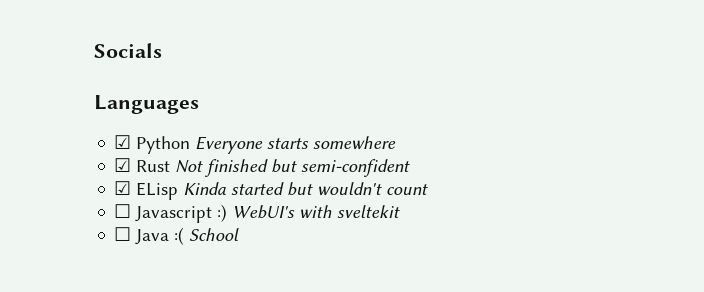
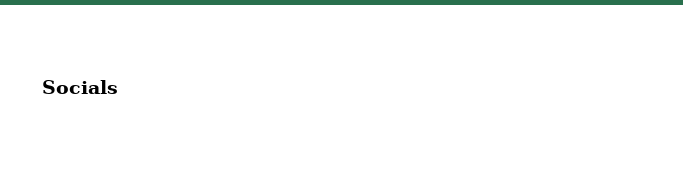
- Languages
- ☑ Python Everyone starts somewhere
- ☑ Rust Not finished but semi-confident
- ☑ ELisp Kinda started but wouldn't count
- ☐ Javascript :) WebUI's with sveltekit
- ☐ Java :( School

